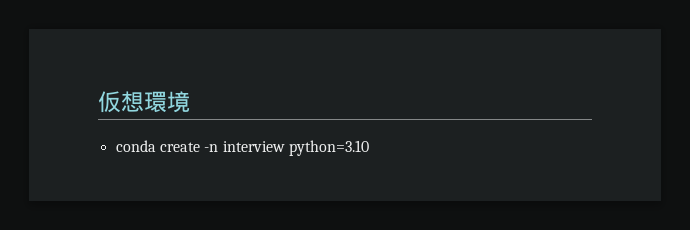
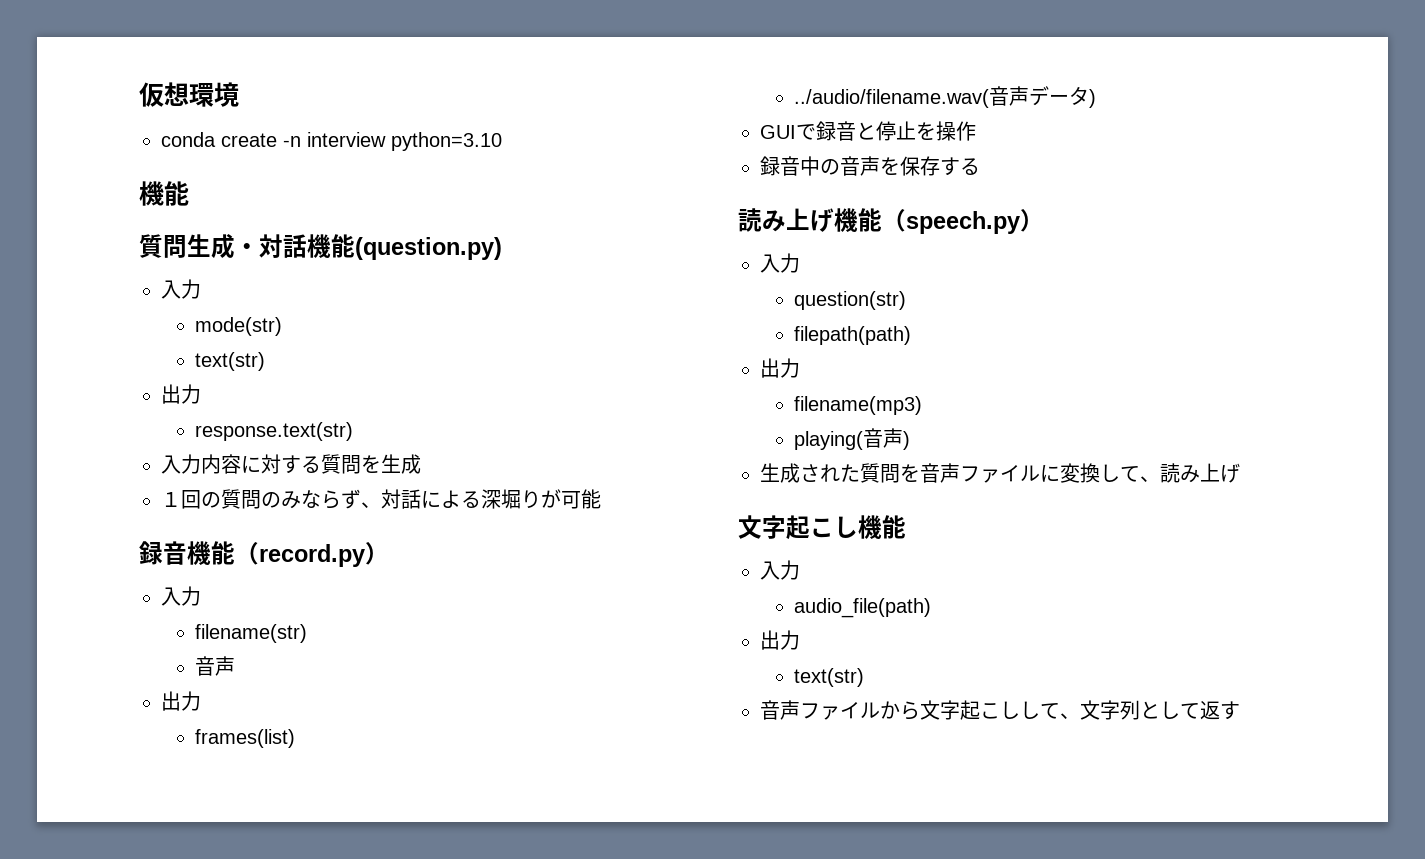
  conda create -n interview python=3.10
+ 機能
+ 質問生成・対話機能(question.py)
+ 入力
+ mode(str)
+ text(str)
+ 出力
+ response.text(str)
+ 入力内容に対する質問を生成
+ １回の質問のみならず、対話による深堀りが可能
+ 録音機能（record.py）
+ 入力
+ filename(str)
+ 音声
+ 出力
+ frames(list)
+ ../audio/filename.wav(音声データ)
+ GUIで録音と停止を操作
+ 録音中の音声を保存する
+ 読み上げ機能（speech.py）
+ 入力
+ question(str)
+ filepath(path)
+ 出力
+ filename(mp3)
+ playing(音声)
+ 生成された質問を音声ファイルに変換して、読み上げ
+ 文字起こし機能
+ 入力
+ audio_file(path)
+ 出力
+ text(str)
+ 音声ファイルから文字起こしして、文字列として返す

